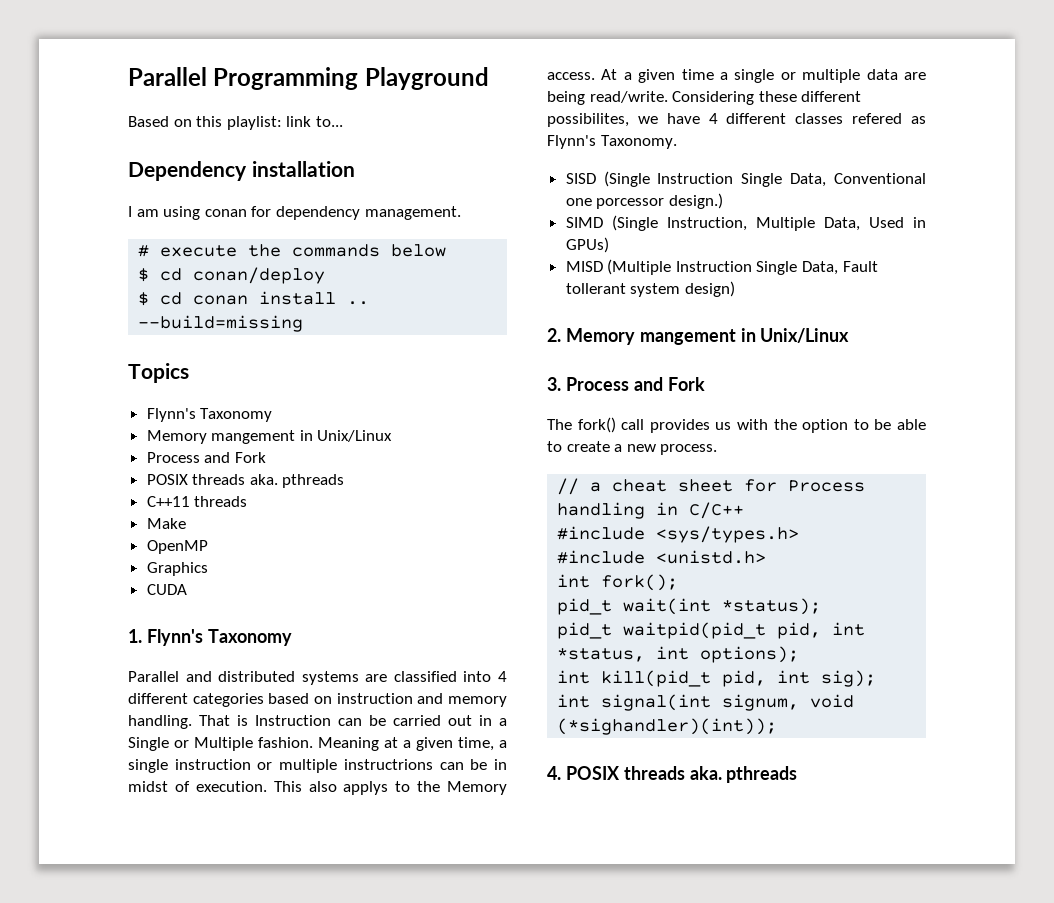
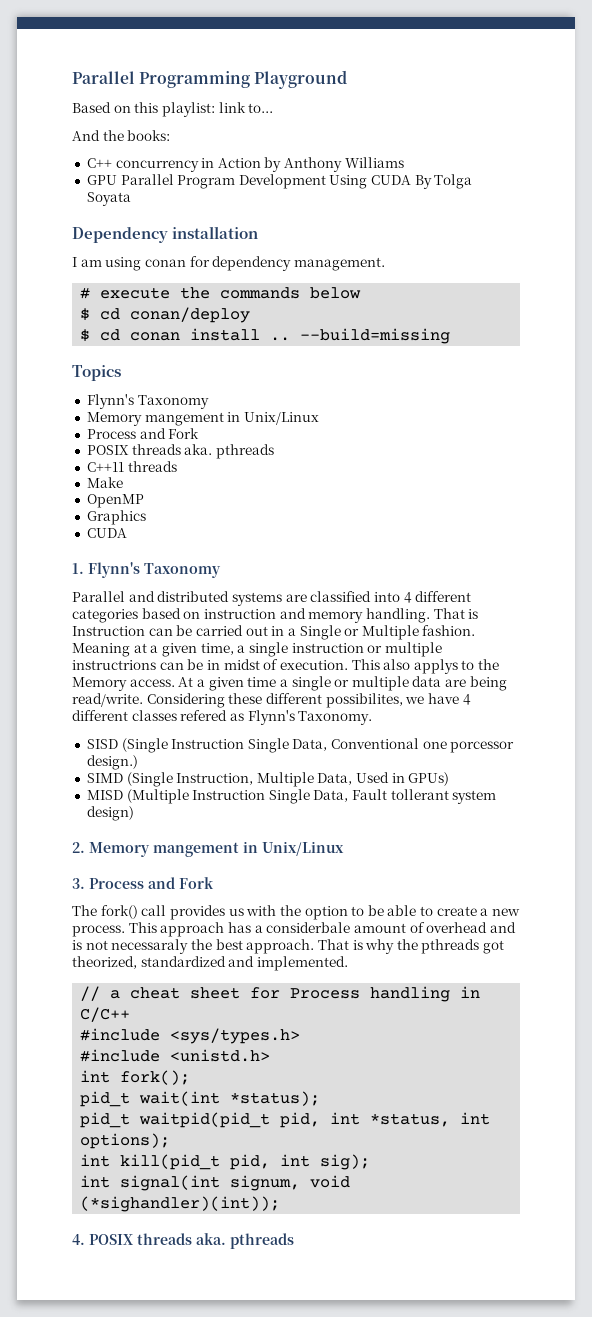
+ And the books:
+ C++ concurrency in Action by Anthony Williams
+ GPU Parallel Program Development Using CUDA By Tolga Soyata
+ This approach has a considerbale amount of overhead and is not necessaraly the best approach. That is why the pthreads got theorized, standardized and implemented.

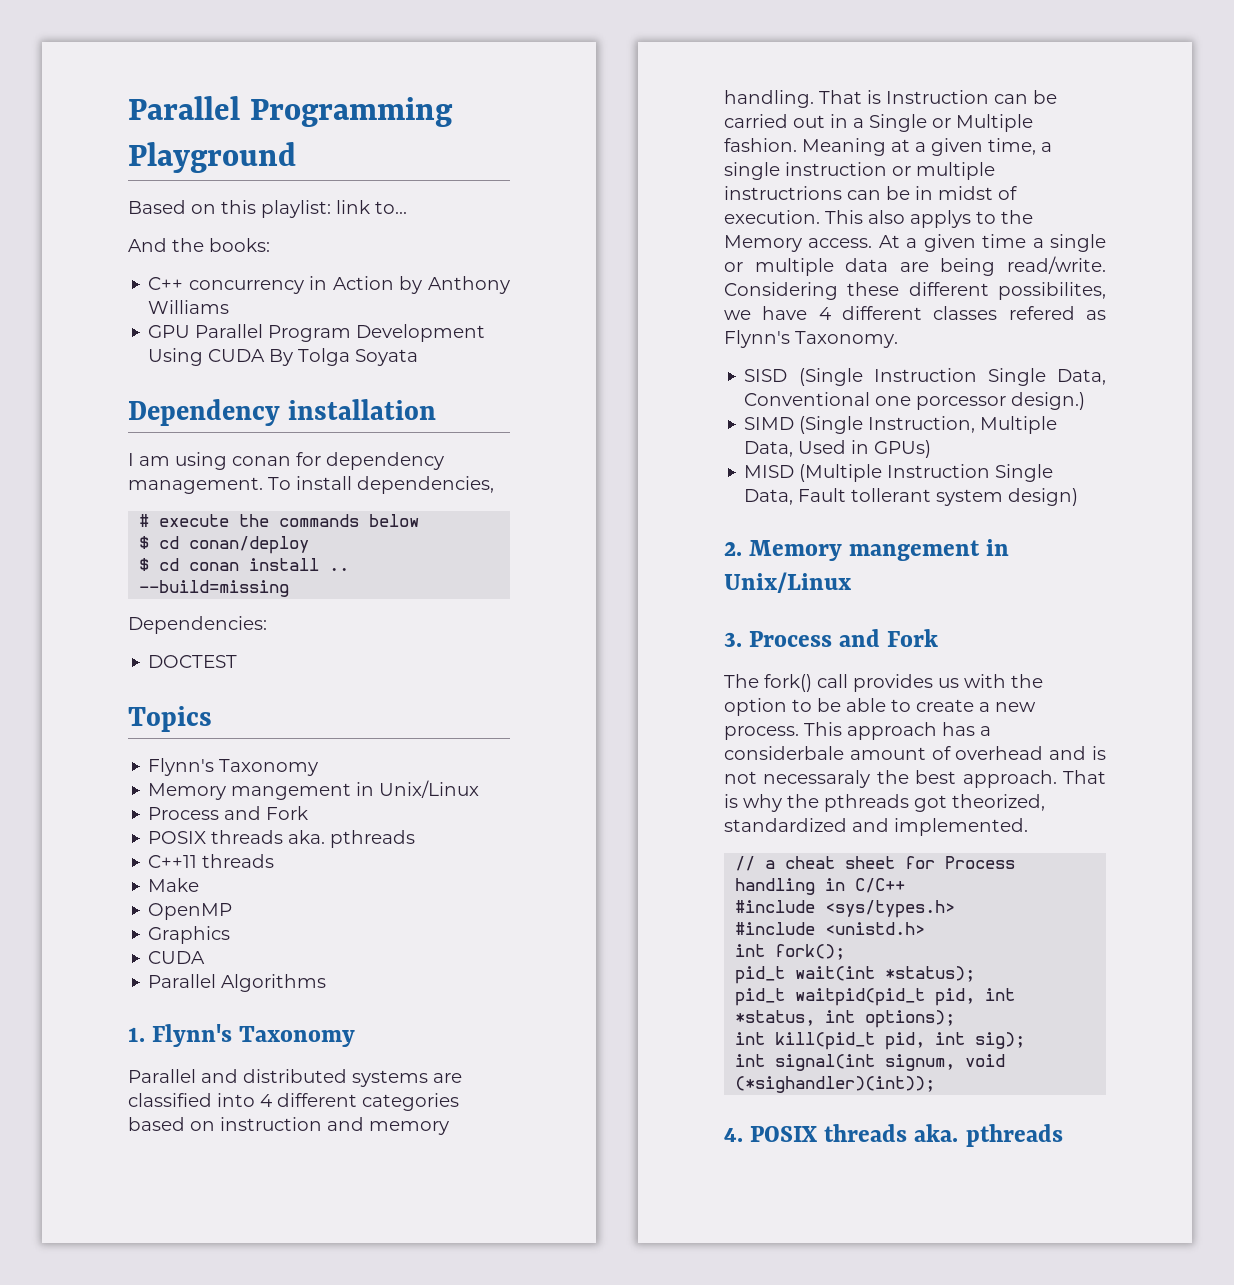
+ To install dependencies,
+ Dependencies:
+ DOCTEST
+ Parallel Algorithms

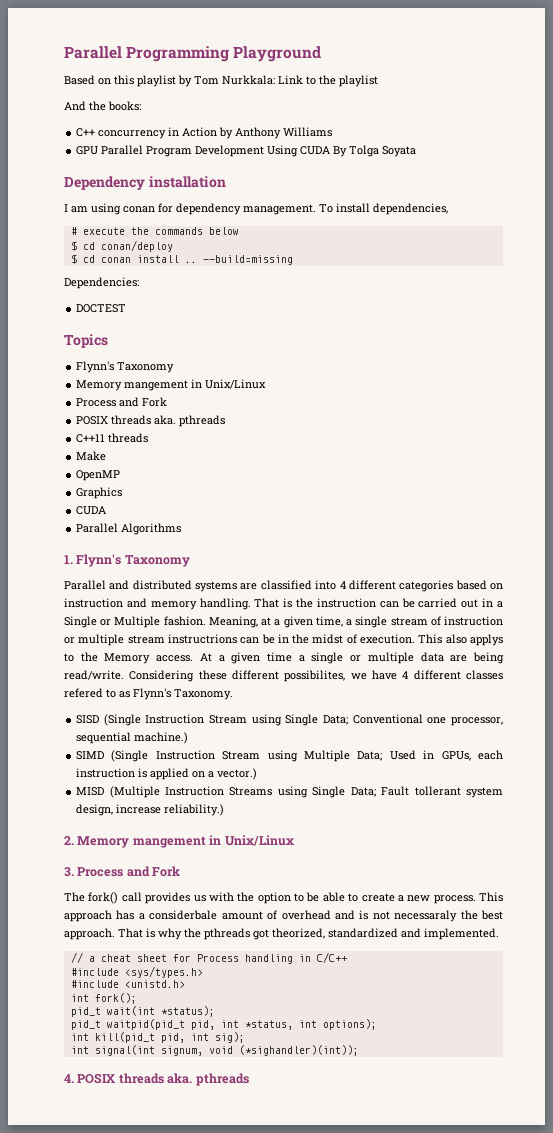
- Based on this playlist: link to...
+ Based on this playlist by Tom Nurkkala: Link to the playlist
- That is Instruction can be carried out in a Single or Multiple fashion.
+ That is the instruction can be carried out in a Single or Multiple fashion.
- Meaning at a given time, a single instruction or multiple instructrions can be in midst of execution.
+ Meaning, at a given time, a single stream of instruction or multiple stream instructrions can be in the midst of execution.
- Considering these different possibilites, we have 4 different classes refered as Flynn's Taxonomy.
+ Considering these different possibilites, we have 4 different classes refered to as Flynn's Taxonomy.
- SISD (Single Instruction Single Data, Conventional one porcessor design.)
- SIMD (Single Instruction, Multiple Data, Used in GPUs)
- MISD (Multiple Instruction Single Data, Fault tollerant system design)
+ SISD (Single Instruction Stream using Single Data; Conventional one processor, sequential machine.)
+ SIMD (Single Instruction Stream using Multiple Data; Used in GPUs, each instruction is applied on a vector.)
+ MISD (Multiple Instruction Streams using Single Data; Fault tollerant system design, increase reliability.)

